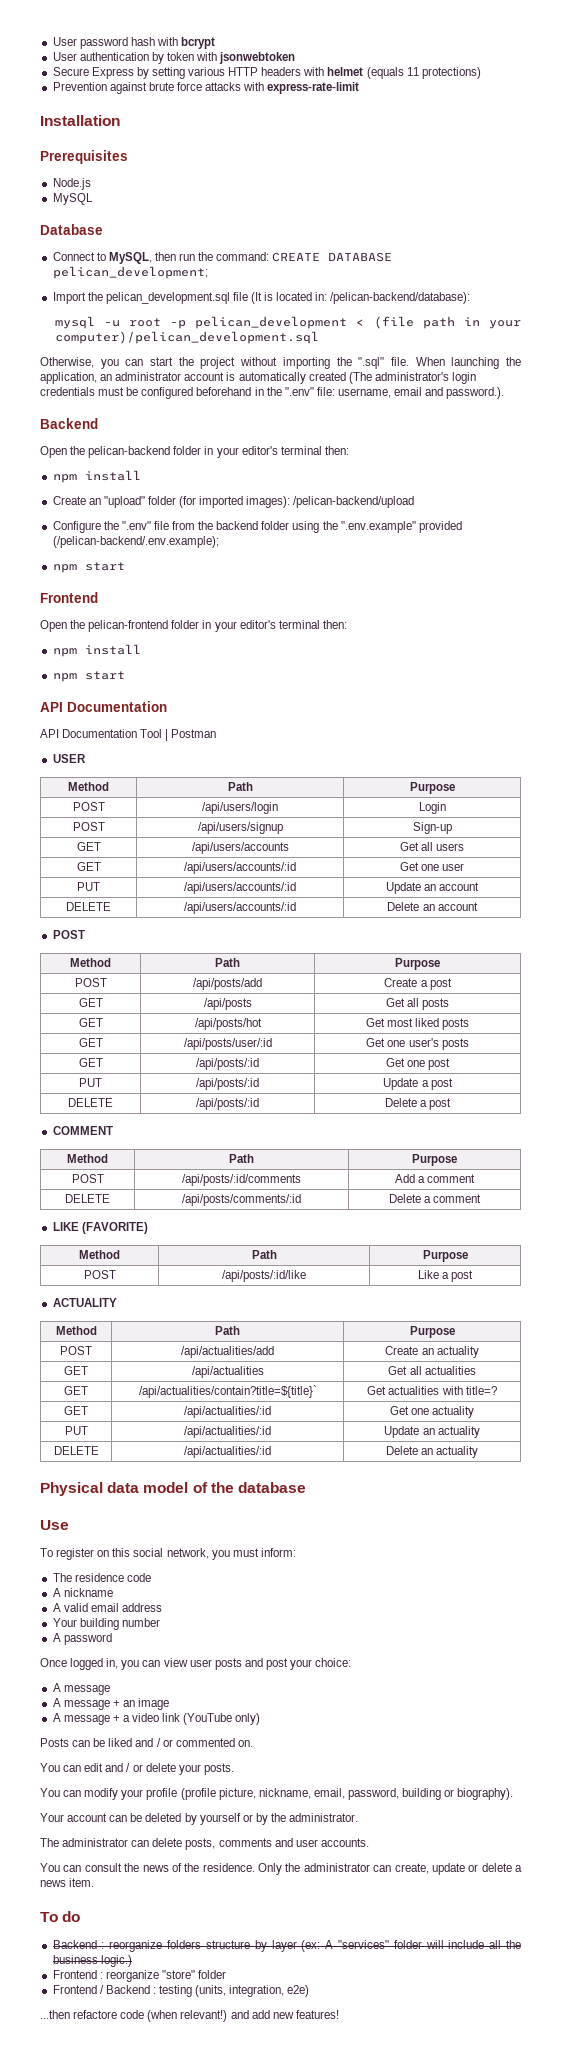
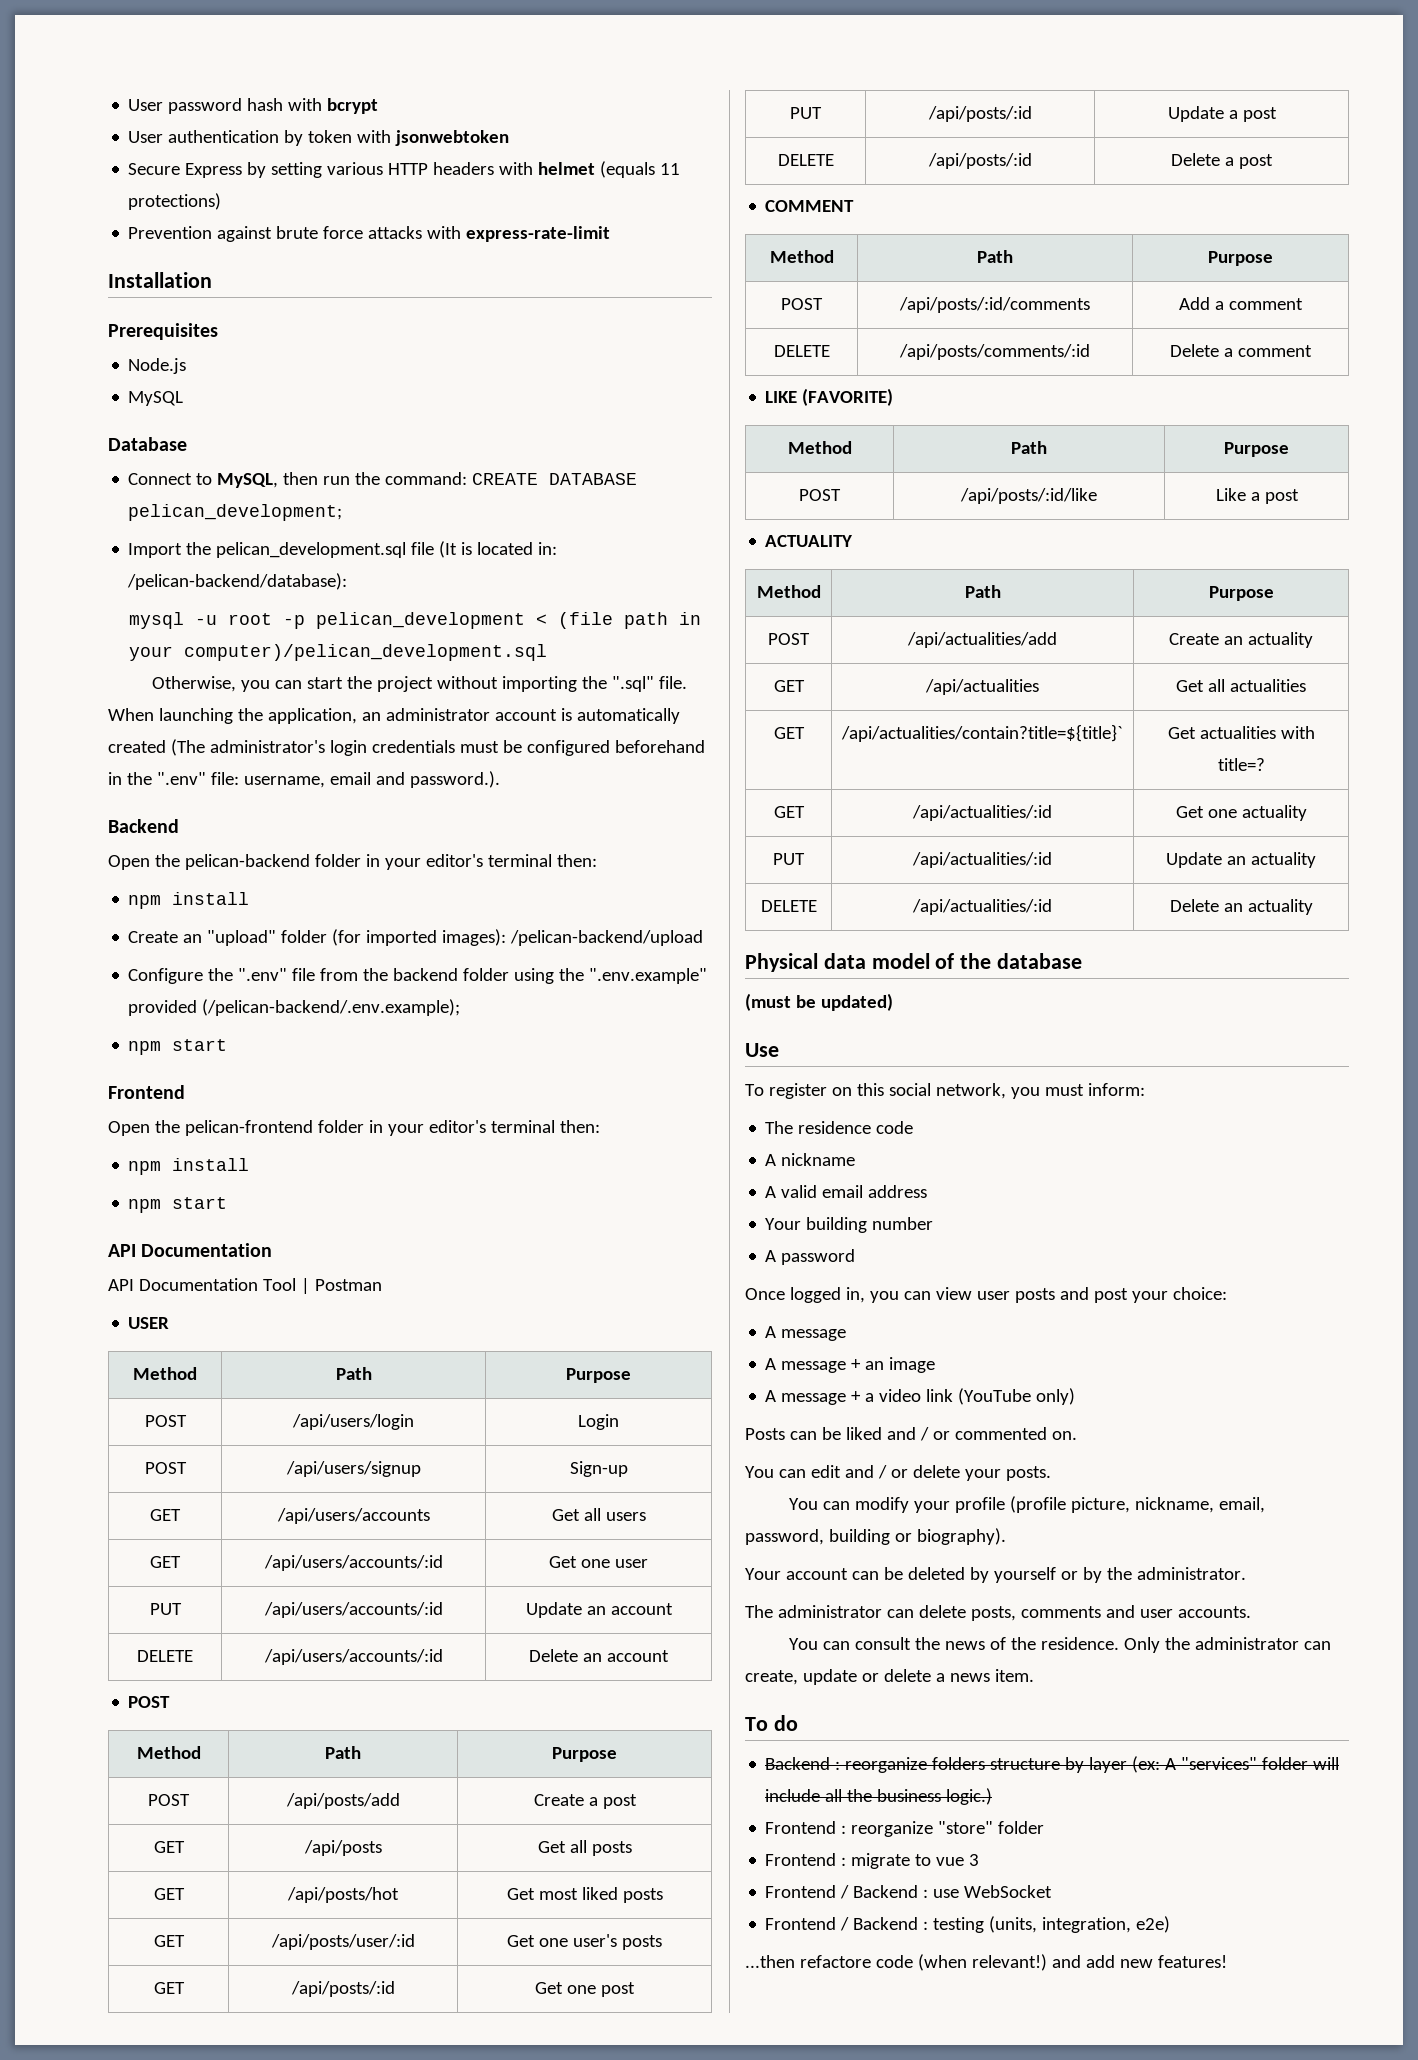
+ (must be updated)
+ Frontend : migrate to vue 3
+ Frontend / Backend : use WebSocket

